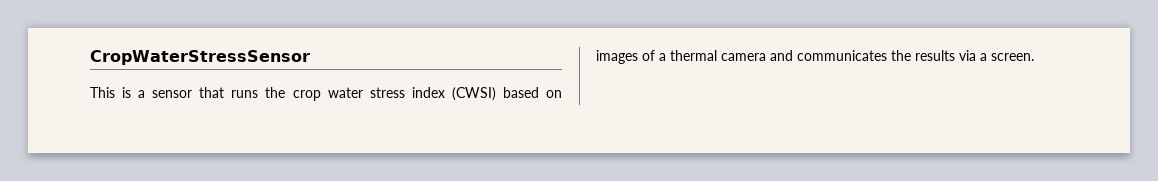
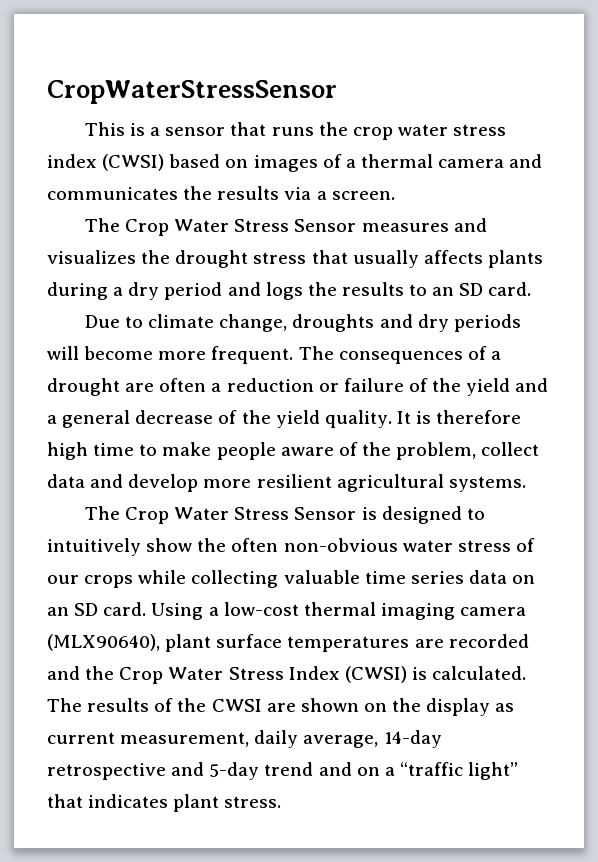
+ The Crop Water Stress Sensor measures and visualizes the drought stress that usually affects plants during a dry period and logs the results to an SD card.
+ Due to climate change, droughts and dry periods will become more frequent. The consequences of a drought are often a reduction or failure of the yield and a general decrease of the yield quality. It is therefore high time to make people aware of the problem, collect data and develop more resilient agricultural systems.
+ The Crop Water Stress Sensor is designed to intuitively show the often non-obvious water stress of our crops while collecting valuable time series data on an SD card. Using a low-cost thermal imaging camera (MLX90640), plant surface temperatures are recorded and the Crop Water Stress Index (CWSI) is calculated. The results of the CWSI are shown on the display as current measurement, daily average, 14-day retrospective and 5-day trend and on a “traffic light” that indicates plant stress.

